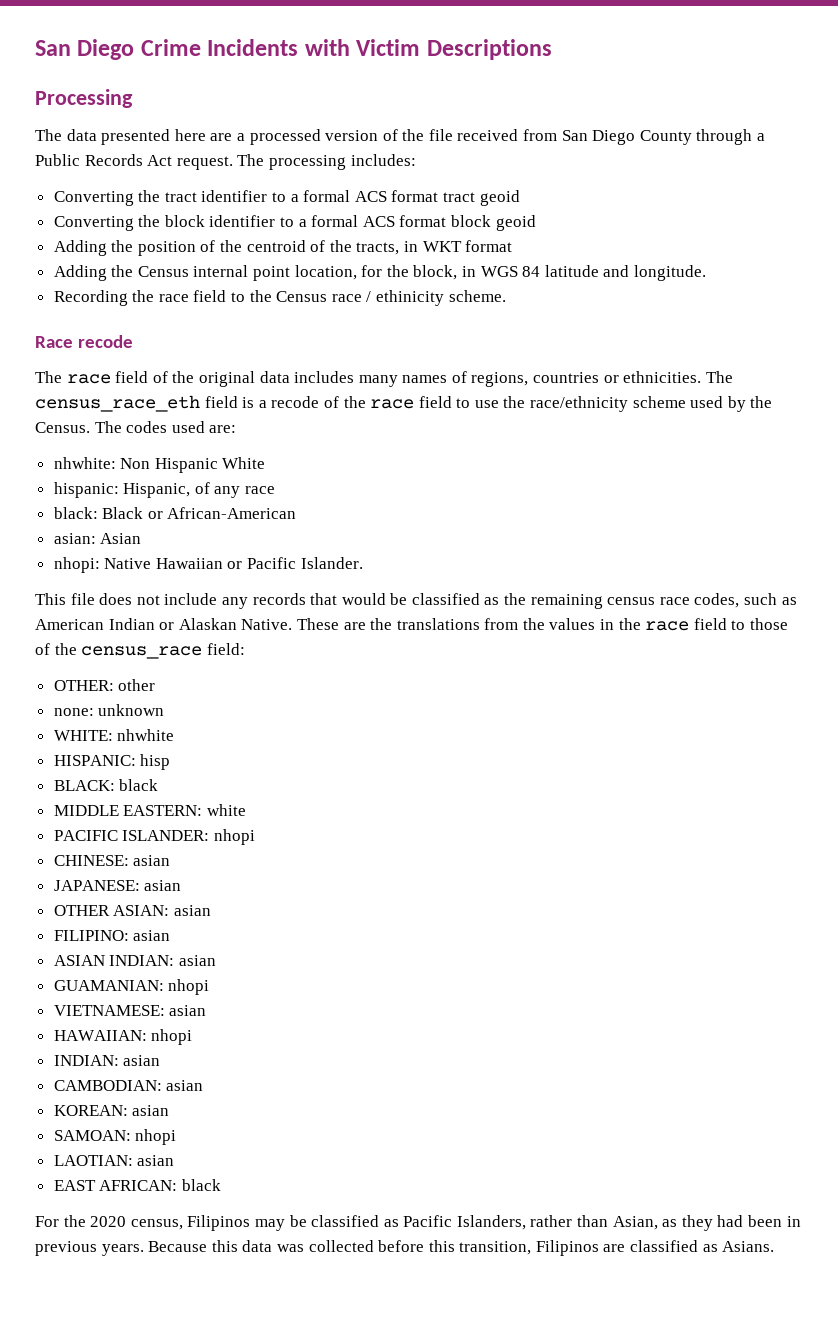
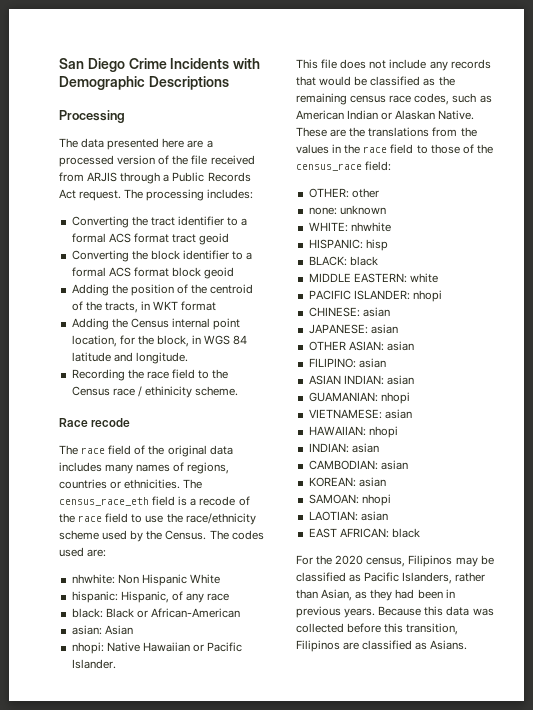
- San Diego Crime Incidents with Victim Descriptions
+ San Diego Crime Incidents with Demographic Descriptions
- The data presented here are a processed version of the file received from San Diego County through a Public Records Act request.
+ The data presented here are a processed version of the file received from ARJIS through a Public Records Act request.

